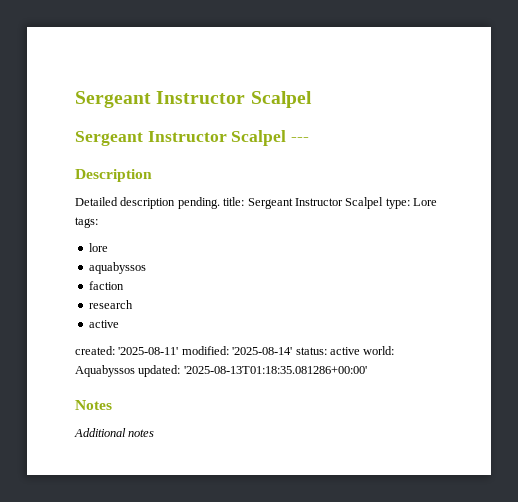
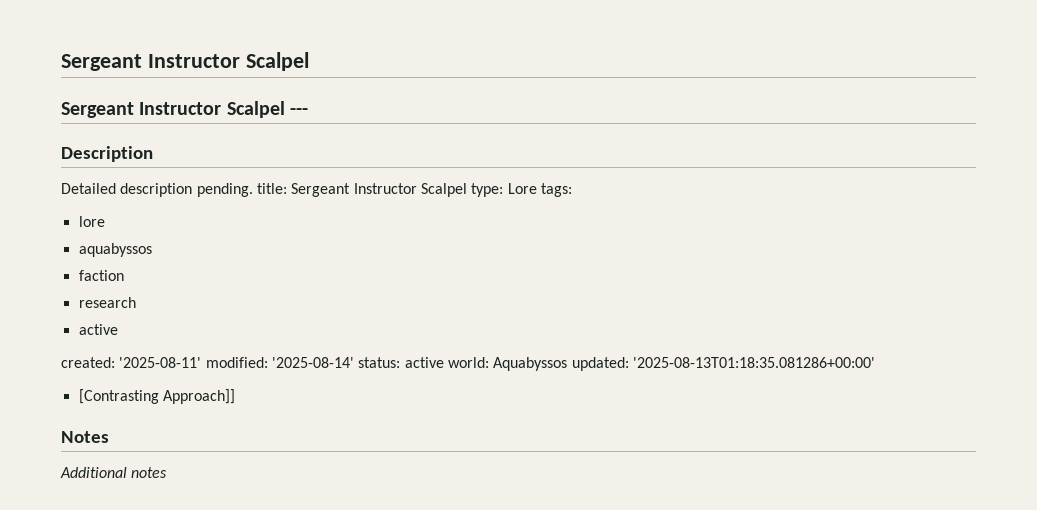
+ [Contrasting Approach]]

